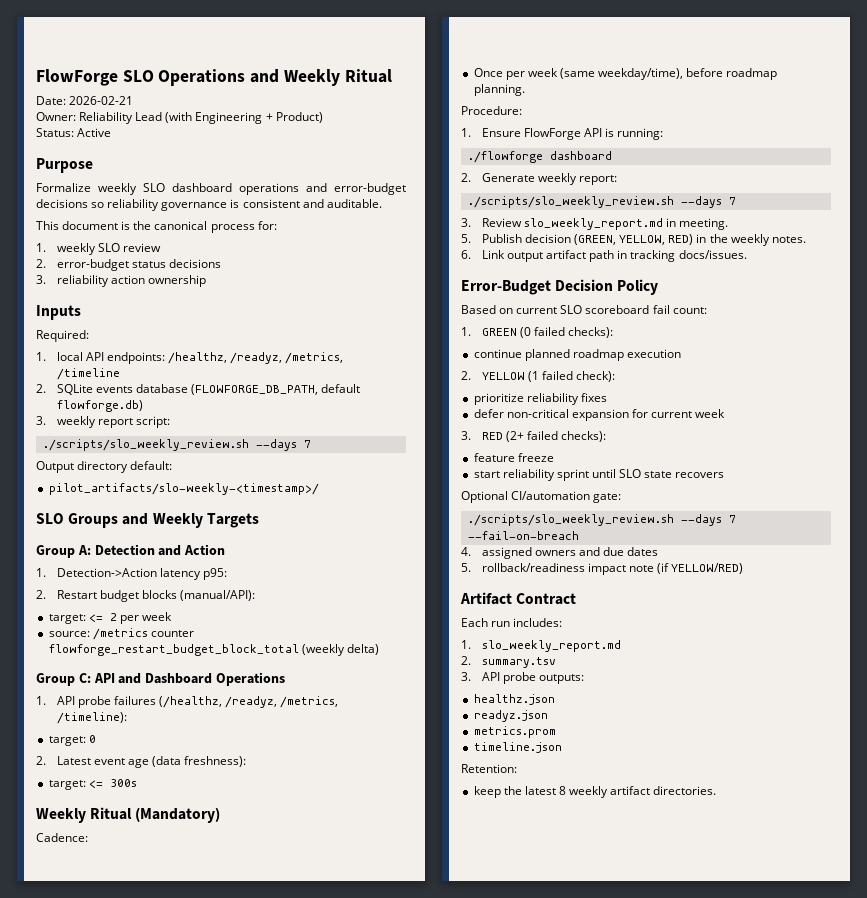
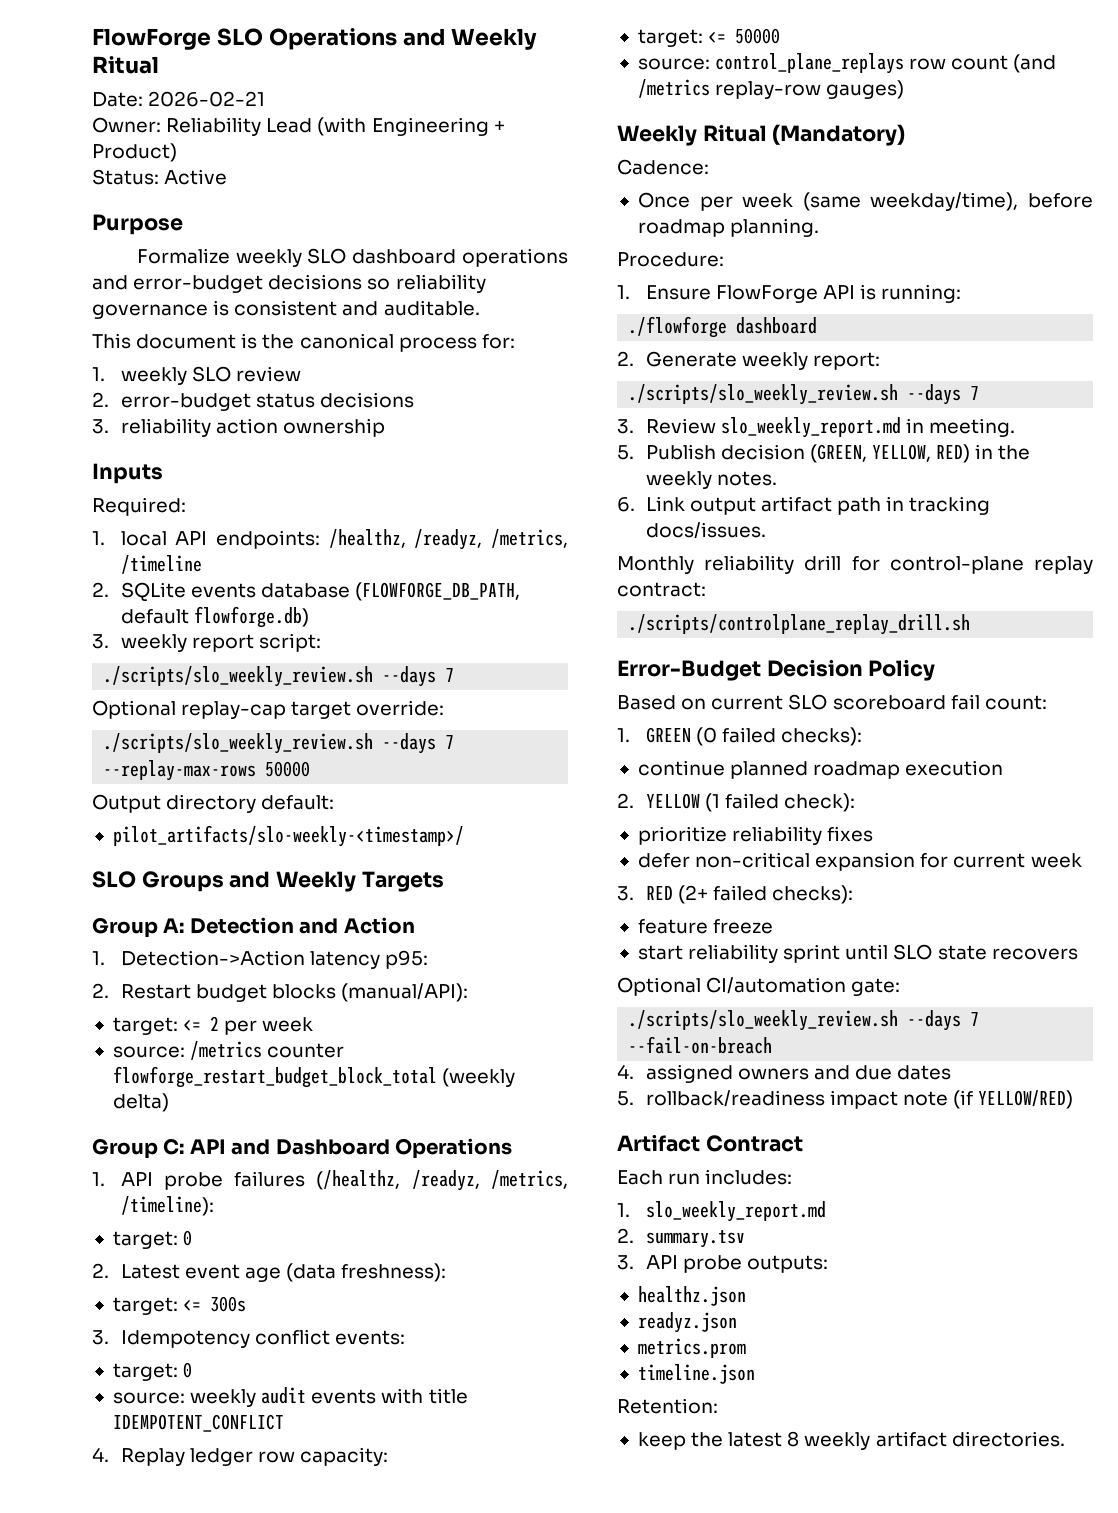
+ Optional replay-cap target override:
+ ./scripts/slo_weekly_review.sh --days 7 --replay-max-rows 50000
+ 3. Idempotency conflict events:
+ target: 0
+ source: weekly audit events with title IDEMPOTENT_CONFLICT
+ 4. Replay ledger row capacity:
+ target: <= 50000
+ source: control_plane_replays row count (and /metrics replay-row gauges)
+ Monthly reliability drill for control-plane replay contract:
+ ./scripts/controlplane_replay_drill.sh

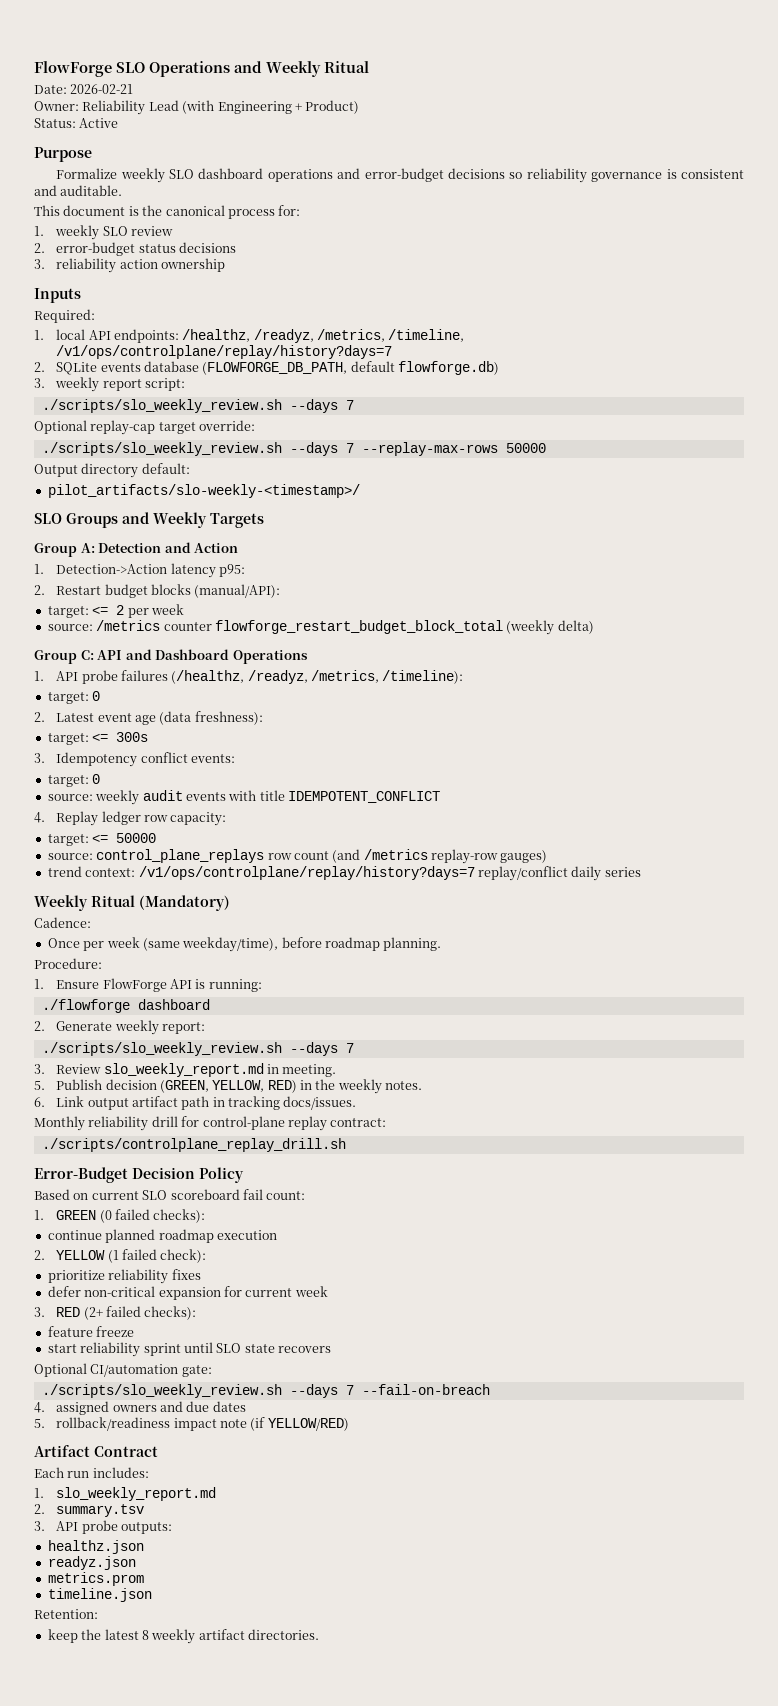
- 1. local API endpoints: /healthz, /readyz, /metrics, /timeline
+ 1. local API endpoints: /healthz, /readyz, /metrics, /timeline, /v1/ops/controlplane/replay/history?days=7
+ trend context: /v1/ops/controlplane/replay/history?days=7 replay/conflict daily series

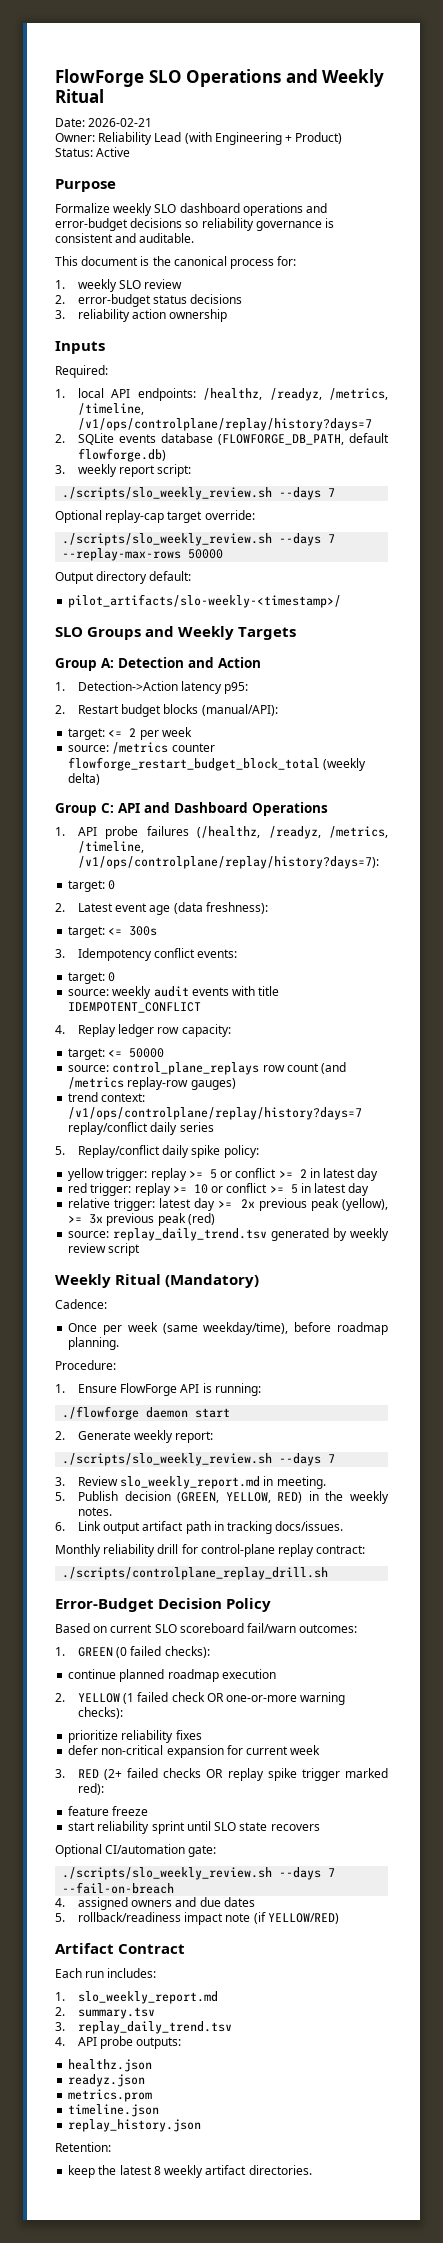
- 1. API probe failures (/healthz, /readyz, /metrics, /timeline):
+ 1. API probe failures (/healthz, /readyz, /metrics, /timeline, /v1/ops/controlplane/replay/history?days=7):
+ 5. Replay/conflict daily spike policy:
+ yellow trigger: replay >= 5 or conflict >= 2 in latest day
+ red trigger: replay >= 10 or conflict >= 5 in latest day
+ relative trigger: latest day >= 2x previous peak (yellow), >= 3x previous peak (red)
+ source: replay_daily_trend.tsv generated by weekly review script
- ./flowforge dashboard
+ ./flowforge daemon start
- Based on current SLO scoreboard fail count:
+ Based on current SLO scoreboard fail/warn outcomes:
- 2. YELLOW (1 failed check):
+ 2. YELLOW (1 failed check OR one-or-more warning checks):
- 3. RED (2+ failed checks):
+ 3. RED (2+ failed checks OR replay spike trigger marked red):
- 3. API probe outputs:
+ 3. replay_daily_trend.tsv
+ 4. API probe outputs:
+ replay_history.json

